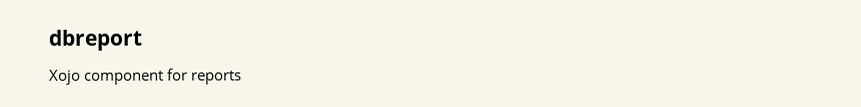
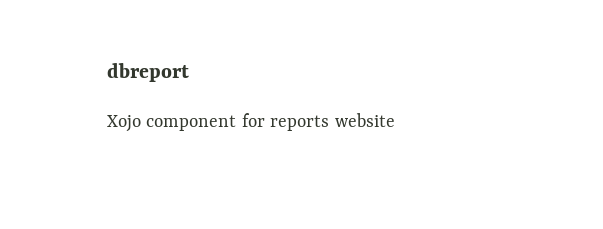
- Xojo component for reports
+ Xojo component for reports website

